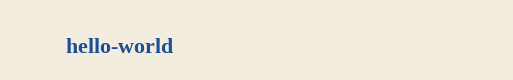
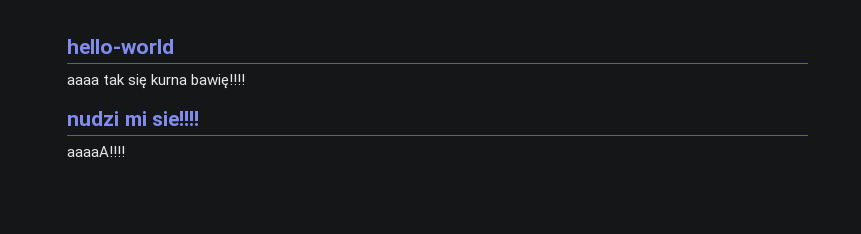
+ aaaa tak się kurna bawię!!!!
+ nudzi mi sie!!!!
+ aaaaA!!!!

